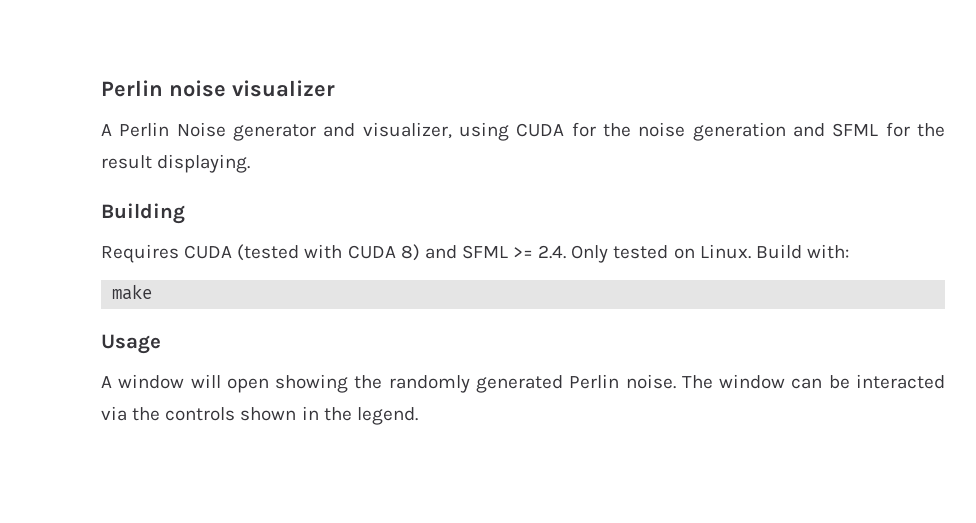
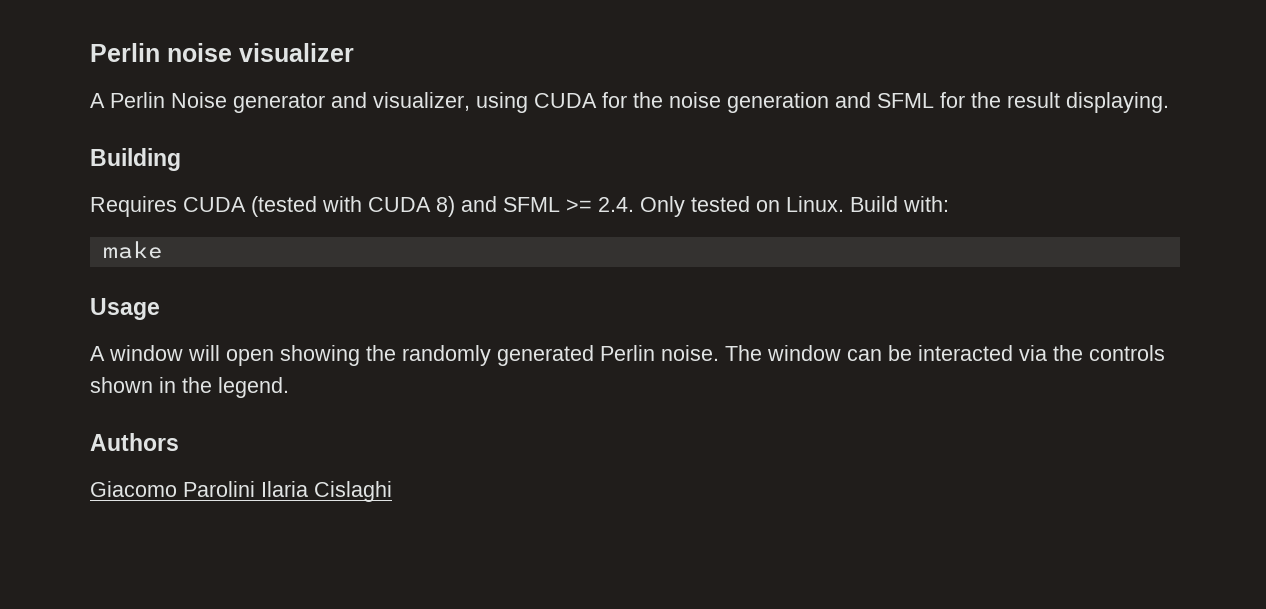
+ Authors
+ Giacomo Parolini Ilaria Cislaghi

